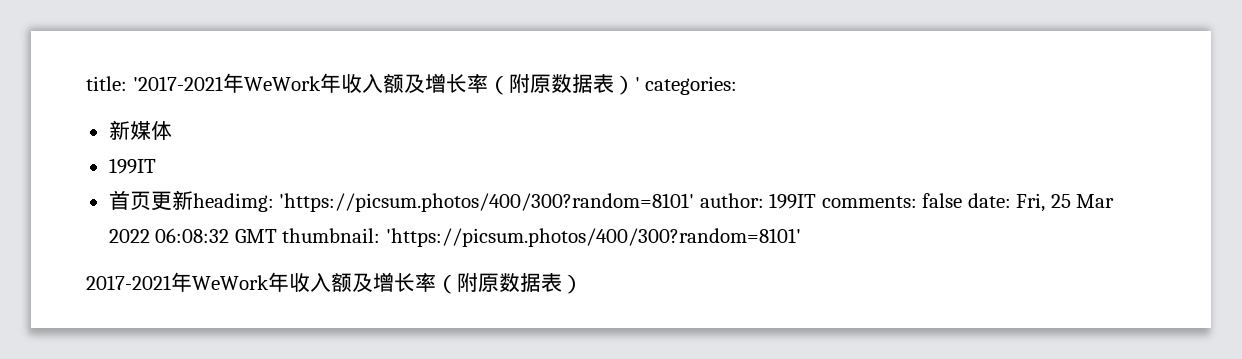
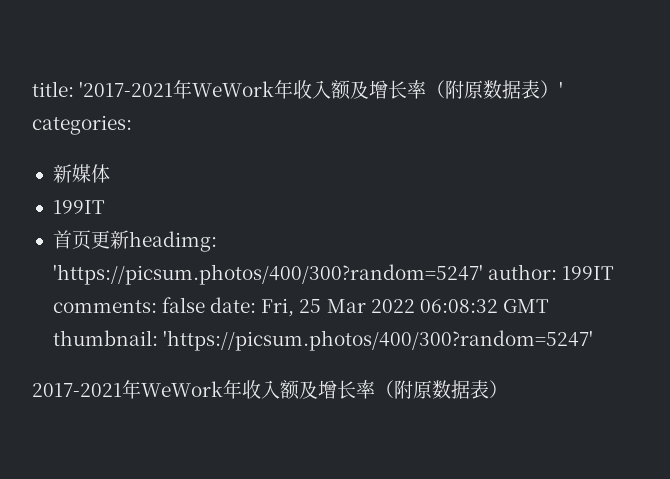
- 首页更新headimg: 'https://picsum.photos/400/300?random=8101' author: 199IT comments: false date: Fri, 25 Mar 2022 06:08:32 GMT thumbnail: 'https://picsum.photos/400/300?random=8101'
+ 首页更新headimg: 'https://picsum.photos/400/300?random=5247' author: 199IT comments: false date: Fri, 25 Mar 2022 06:08:32 GMT thumbnail: 'https://picsum.photos/400/300?random=5247'

